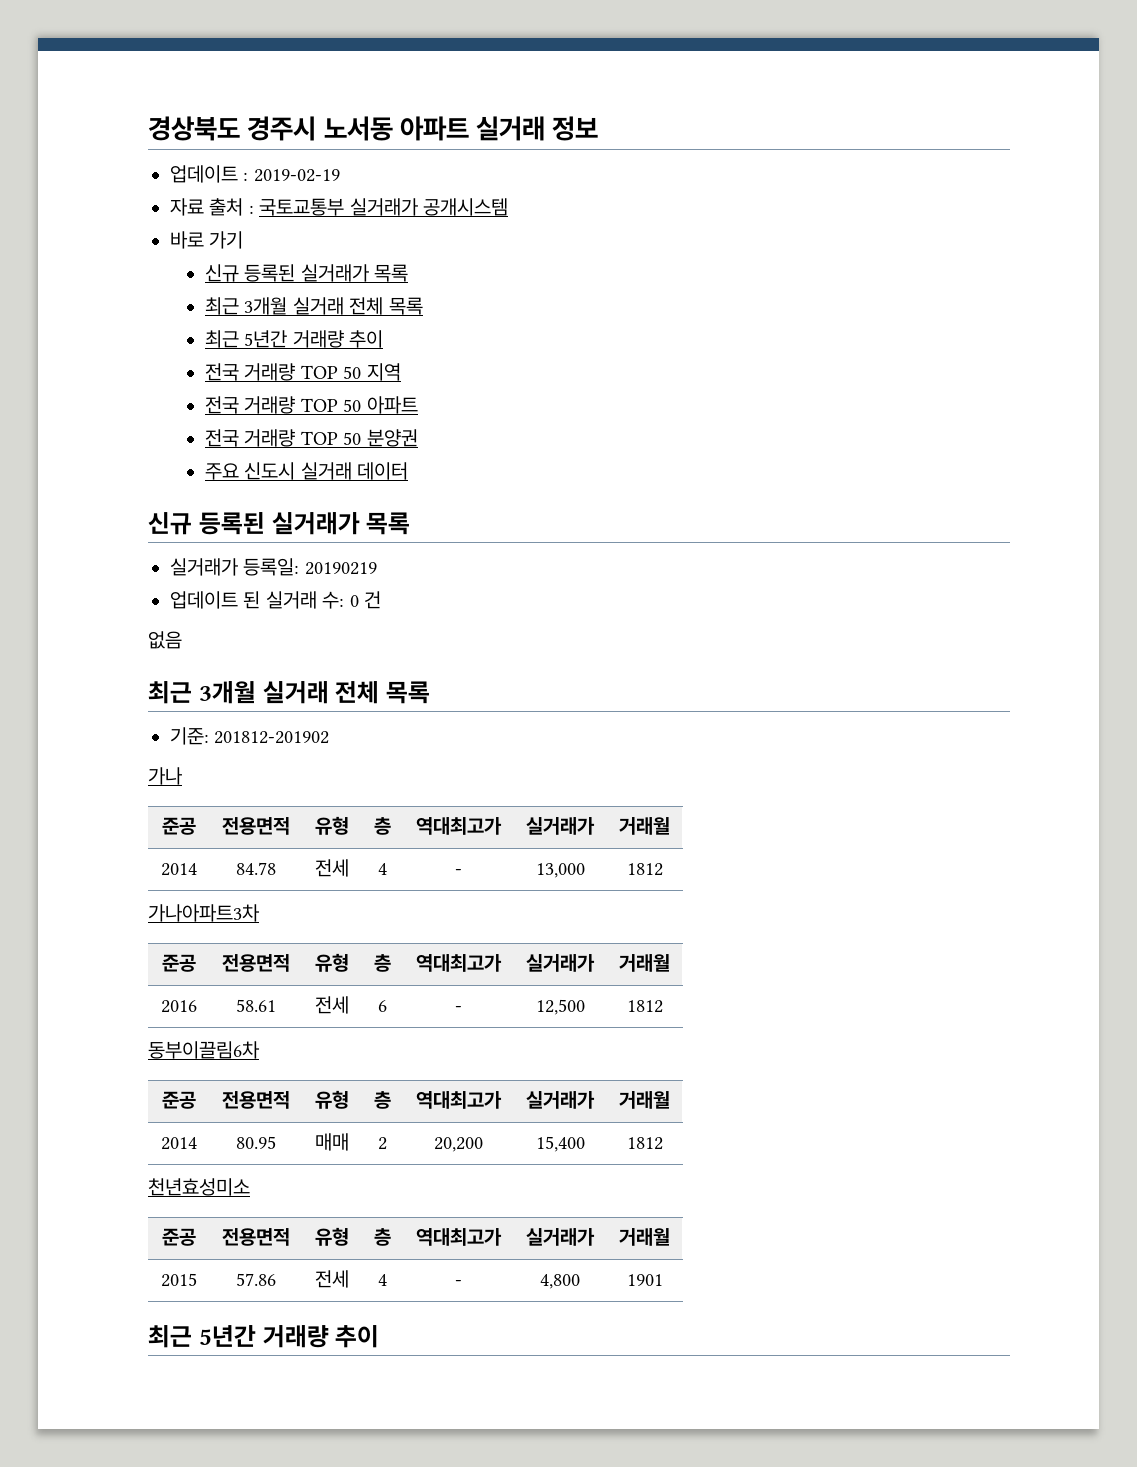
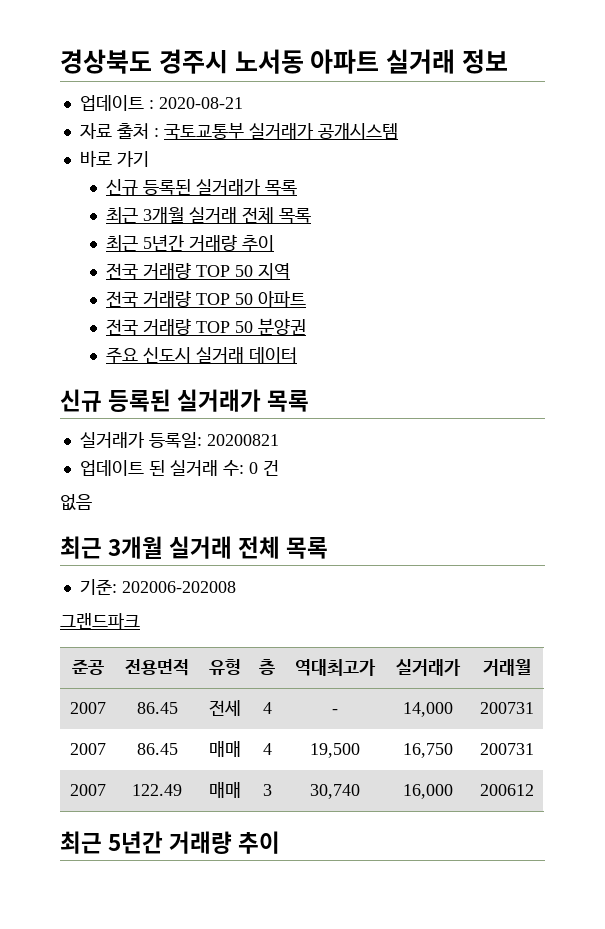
- 업데이트 : 2019-02-19
+ 업데이트 : 2020-08-21
- 실거래가 등록일: 20190219
+ 실거래가 등록일: 20200821
- 기준: 201812-201902
- 가나
+ 기준: 202006-202008
+ 그랜드파크
  준공 | 전용면적 | 유형 | 층 | 역대최고가 | 실거래가 | 거래월
- 2014 | 84.78 | 전세 | 4 | - | 13,000 | 1812
- 가나아파트3차
- 준공 | 전용면적 | 유형 | 층 | 역대최고가 | 실거래가 | 거래월
- 2016 | 58.61 | 전세 | 6 | - | 12,500 | 1812
- 동부이끌림6차
- 준공 | 전용면적 | 유형 | 층 | 역대최고가 | 실거래가 | 거래월
- 2014 | 80.95 | 매매 | 2 | 20,200 | 15,400 | 1812
- 천년효성미소
- 준공 | 전용면적 | 유형 | 층 | 역대최고가 | 실거래가 | 거래월
- 2015 | 57.86 | 전세 | 4 | - | 4,800 | 1901
+ 2007 | 86.45 | 전세 | 4 | - | 14,000 | 200731
+ 2007 | 86.45 | 매매 | 4 | 19,500 | 16,750 | 200731
+ 2007 | 122.49 | 매매 | 3 | 30,740 | 16,000 | 200612

